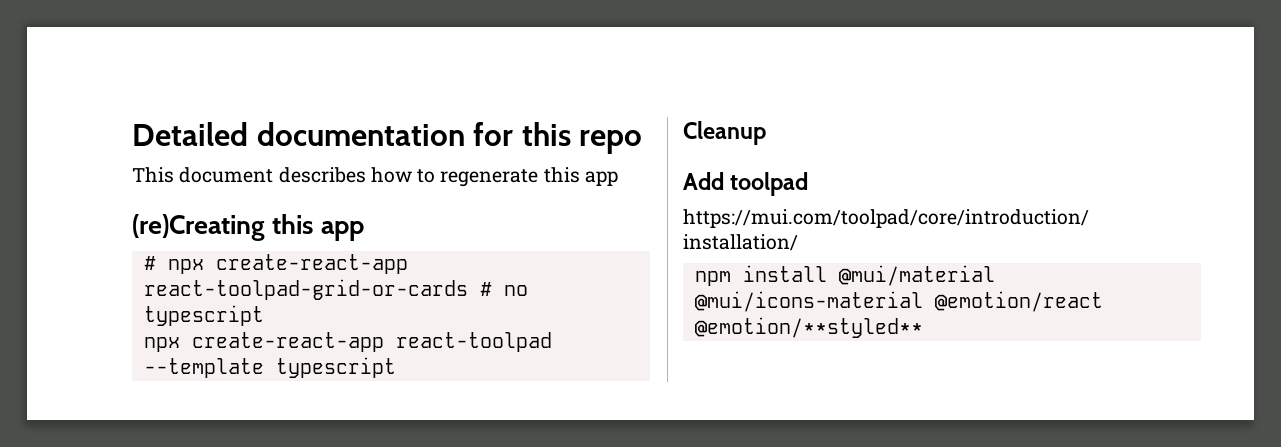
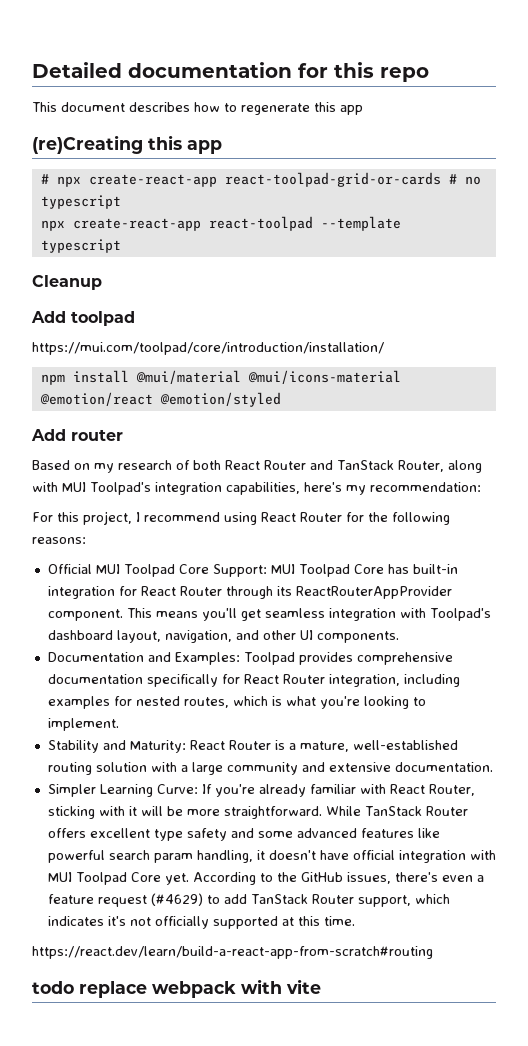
- npm install @mui/material @mui/icons-material @emotion/react @emotion/**styled**
+ npm install @mui/material @mui/icons-material @emotion/react @emotion/styled
+ Add router
+ Based on my research of both React Router and TanStack Router, along with MUI Toolpad's integration capabilities, here's my recommendation:
+ For this project, I recommend using React Router for the following reasons:
+ Official MUI Toolpad Core Support: MUI Toolpad Core has built-in integration for React Router through its ReactRouterAppProvider component. This means you'll get seamless integration with Toolpad's dashboard layout, navigation, and other UI components.
+ Documentation and Examples: Toolpad provides comprehensive documentation specifically for React Router integration, including examples for nested routes, which is what you're looking to implement.
+ Stability and Maturity: React Router is a mature, well-established routing solution with a large community and extensive documentation.
+ Simpler Learning Curve: If you're already familiar with React Router, sticking with it will be more straightforward. While TanStack Router offers excellent type safety and some advanced features like powerful search param handling, it doesn't have official integration with MUI Toolpad Core yet. According to the GitHub issues, there's even a feature request (#4629) to add TanStack Router support, which indicates it's not officially supported at this time.
+ https://react.dev/learn/build-a-react-app-from-scratch#routing
+ todo replace webpack with vite

